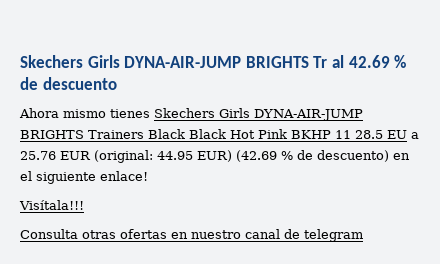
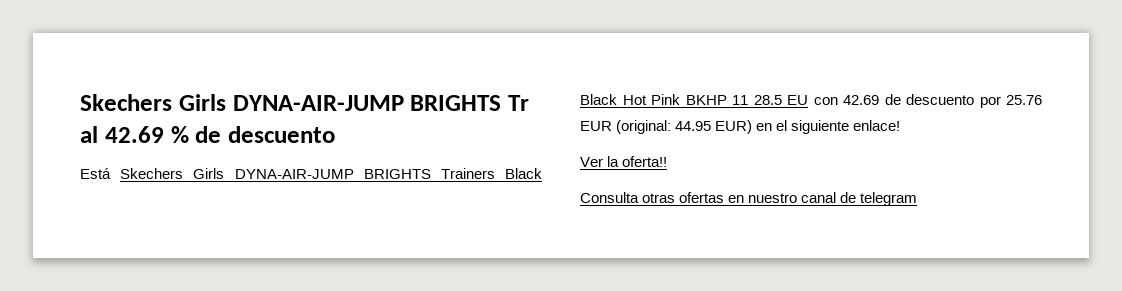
- Ahora mismo tienes Skechers Girls DYNA-AIR-JUMP BRIGHTS Trainers Black Black Hot Pink BKHP 11 28.5 EU a 25.76 EUR (original: 44.95 EUR) (42.69 % de descuento) en el siguiente enlace!
+ Está Skechers Girls DYNA-AIR-JUMP BRIGHTS Trainers Black Black Hot Pink BKHP 11 28.5 EU con 42.69 de descuento por 25.76 EUR (original: 44.95 EUR) en el siguiente enlace!
- Visítala!!!
+ Ver la oferta!!

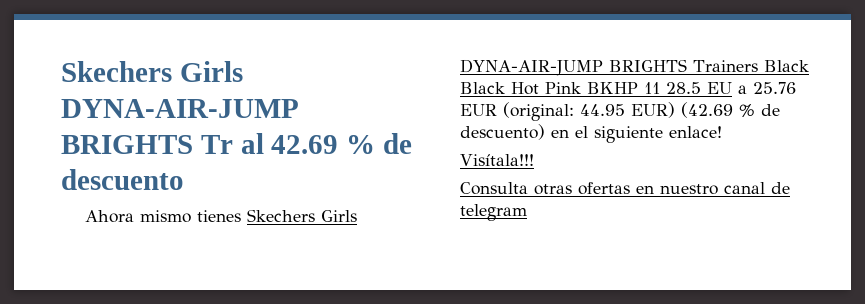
- Está Skechers Girls DYNA-AIR-JUMP BRIGHTS Trainers Black Black Hot Pink BKHP 11 28.5 EU con 42.69 de descuento por 25.76 EUR (original: 44.95 EUR) en el siguiente enlace!
+ Ahora mismo tienes Skechers Girls DYNA-AIR-JUMP BRIGHTS Trainers Black Black Hot Pink BKHP 11 28.5 EU a 25.76 EUR (original: 44.95 EUR) (42.69 % de descuento) en el siguiente enlace!
- Ver la oferta!!
+ Visítala!!!

